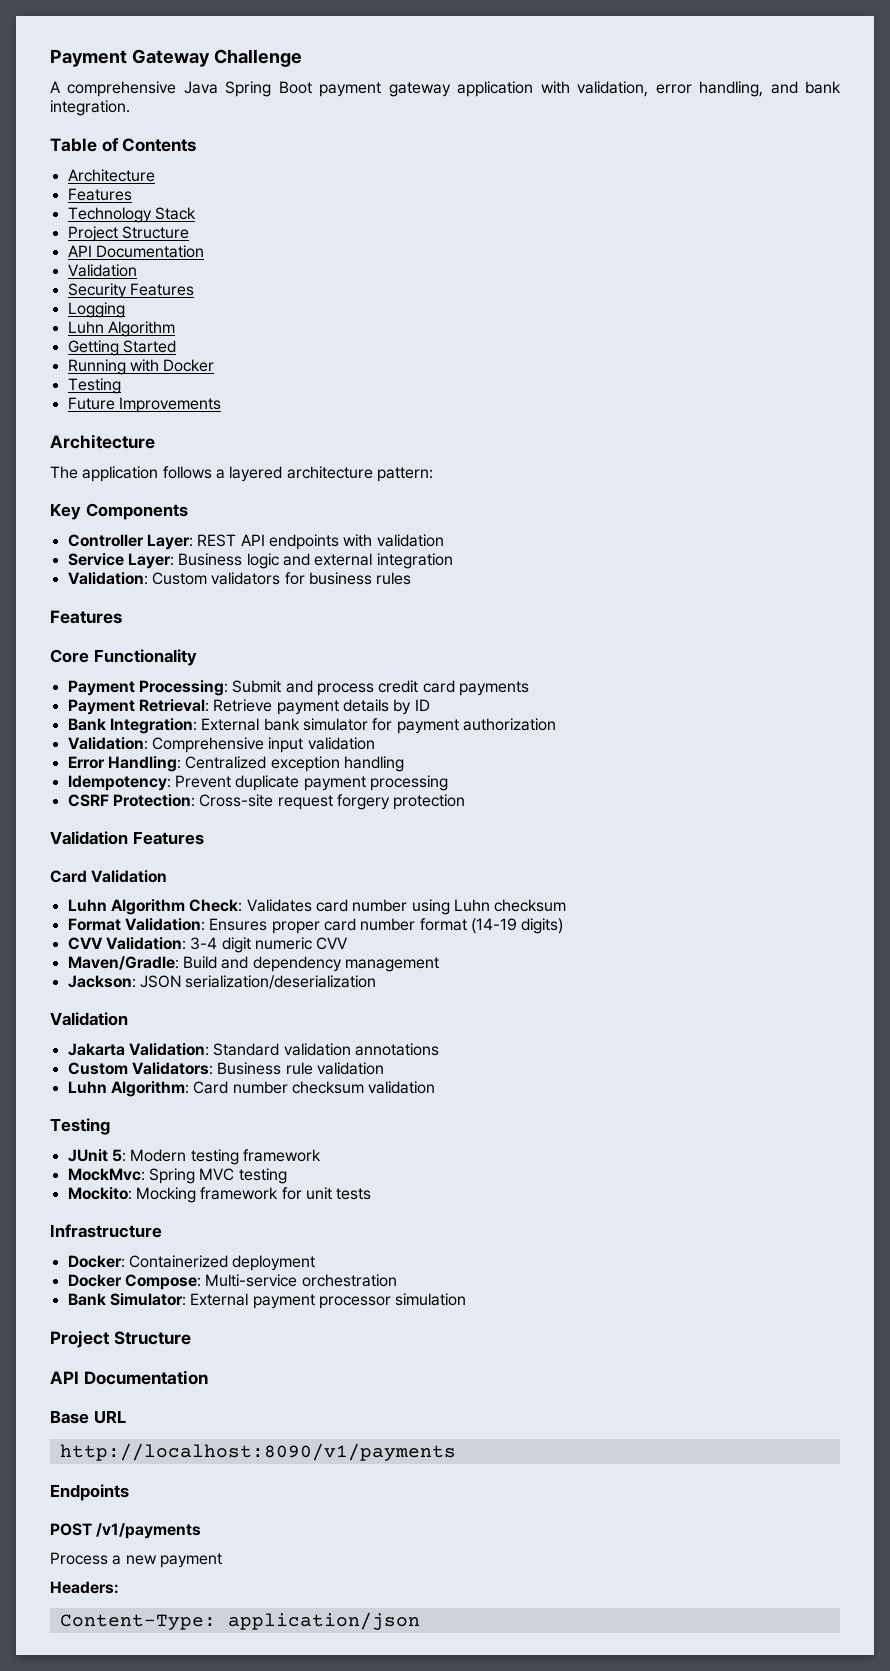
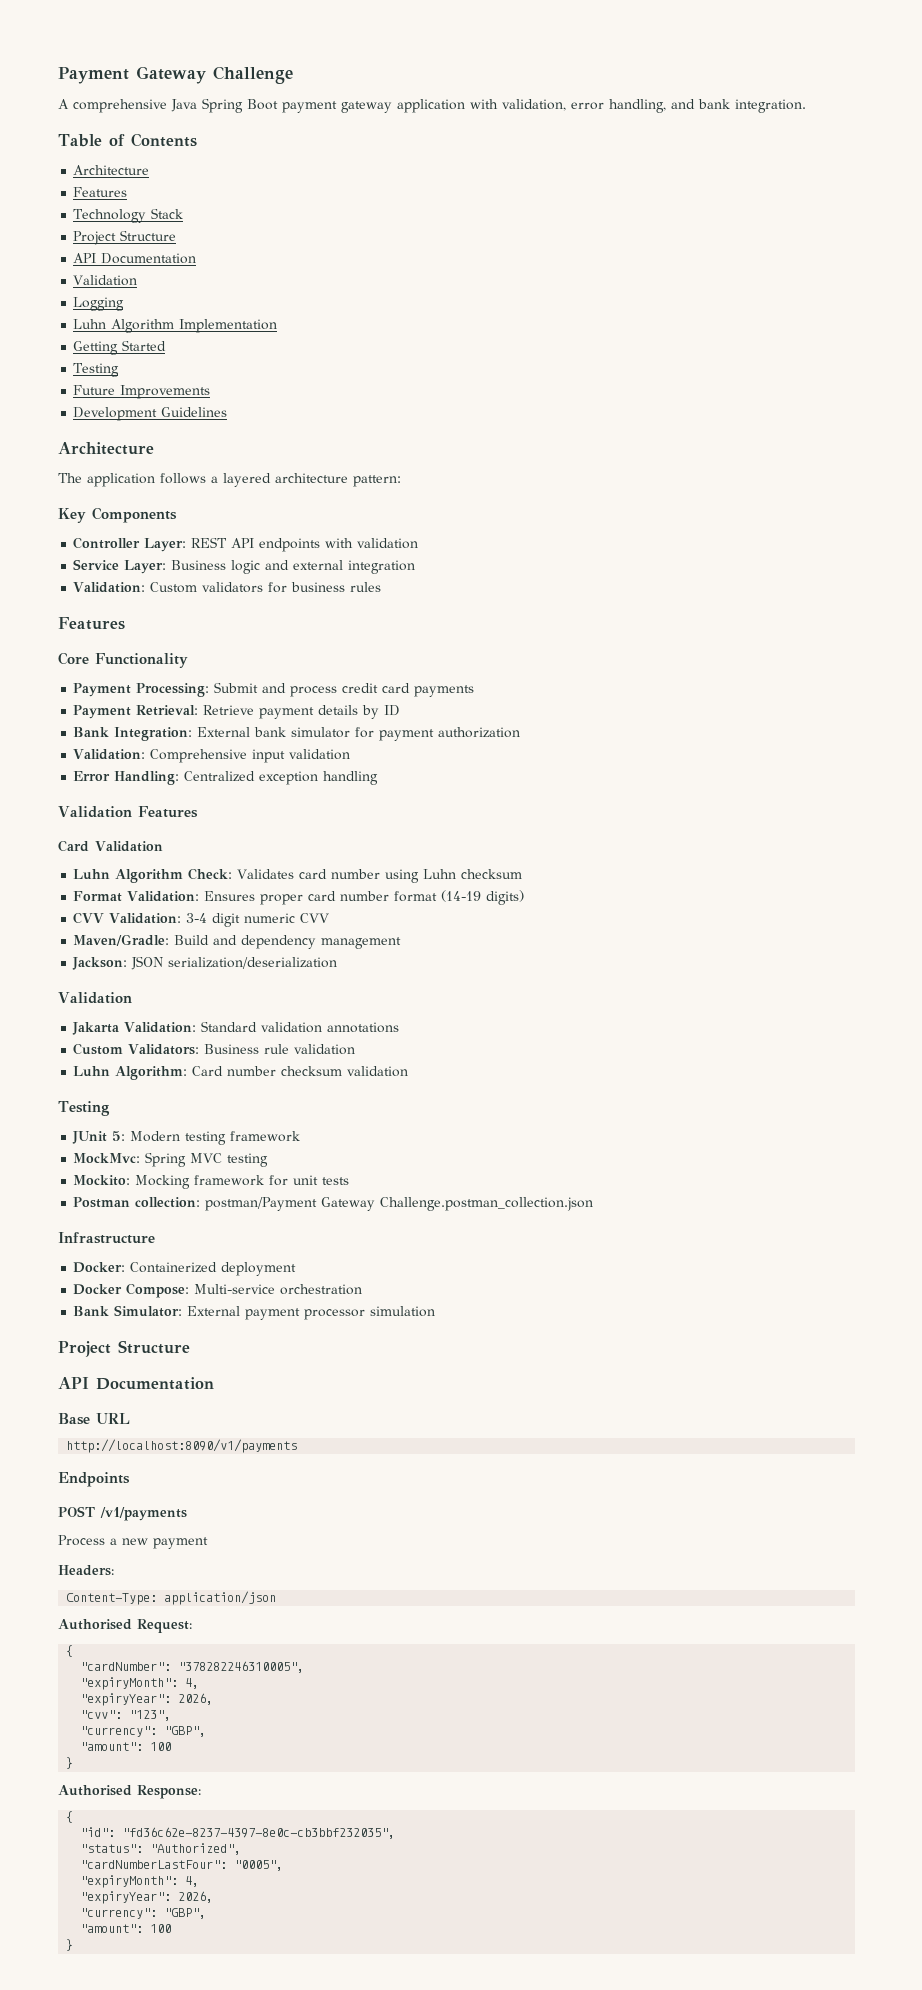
- Security Features
  Logging
- Luhn Algorithm
+ Luhn Algorithm Implementation
- Running with Docker
+ Development Guidelines
- Idempotency: Prevent duplicate payment processing
- CSRF Protection: Cross-site request forgery protection
+ Postman collection: postman/Payment Gateway Challenge.postman_collection.json
+ Authorised Request:
+ {
+ "cardNumber": "378282246310005",
+ "expiryMonth": 4,
+ "expiryYear": 2026,
+ "cvv": "123",
+ "currency": "GBP",
+ "amount": 100
+ }
+ Authorised Response:
+ {
+ "id": "fd36c62e-8237-4397-8e0c-cb3bbf232035",
+ "status": "Authorized",
+ "cardNumberLastFour": "0005",
+ "expiryMonth": 4,
+ "expiryYear": 2026,
+ "currency": "GBP",
+ "amount": 100
+ }

